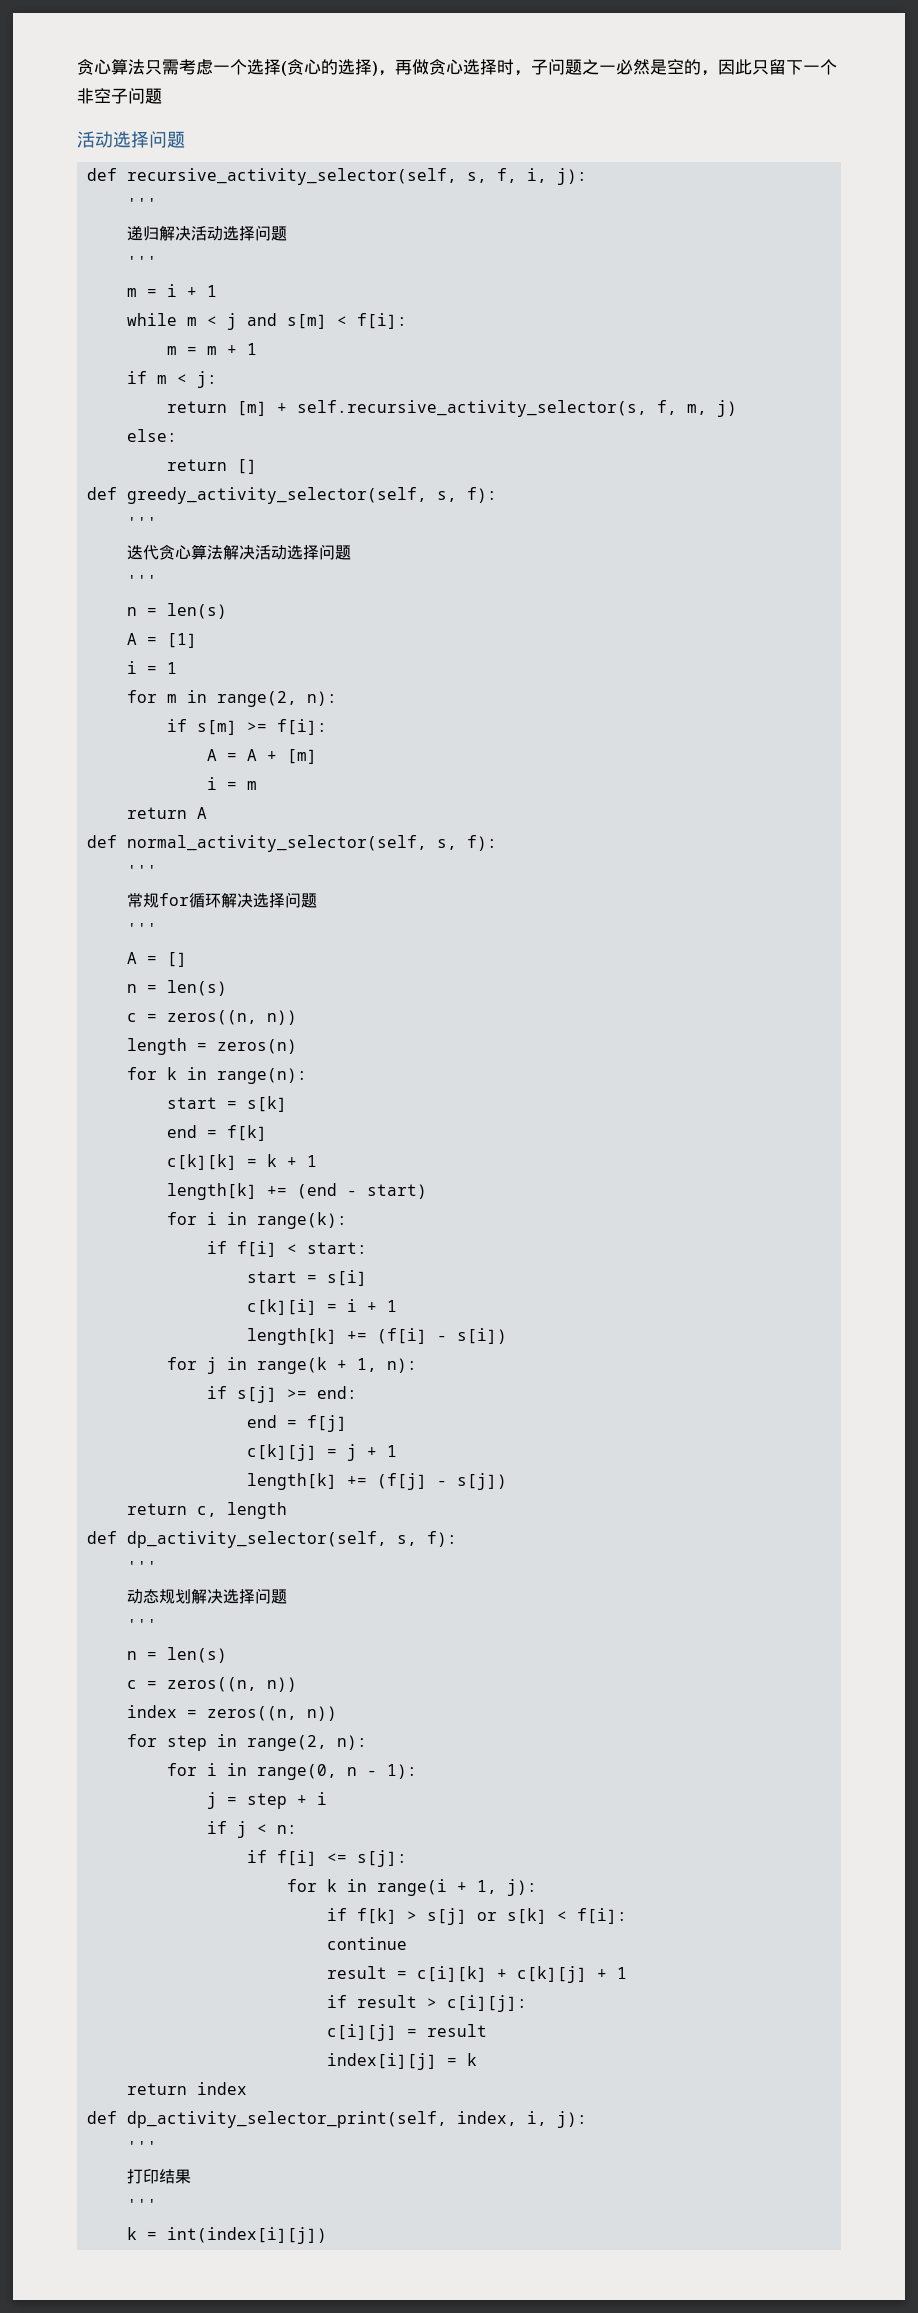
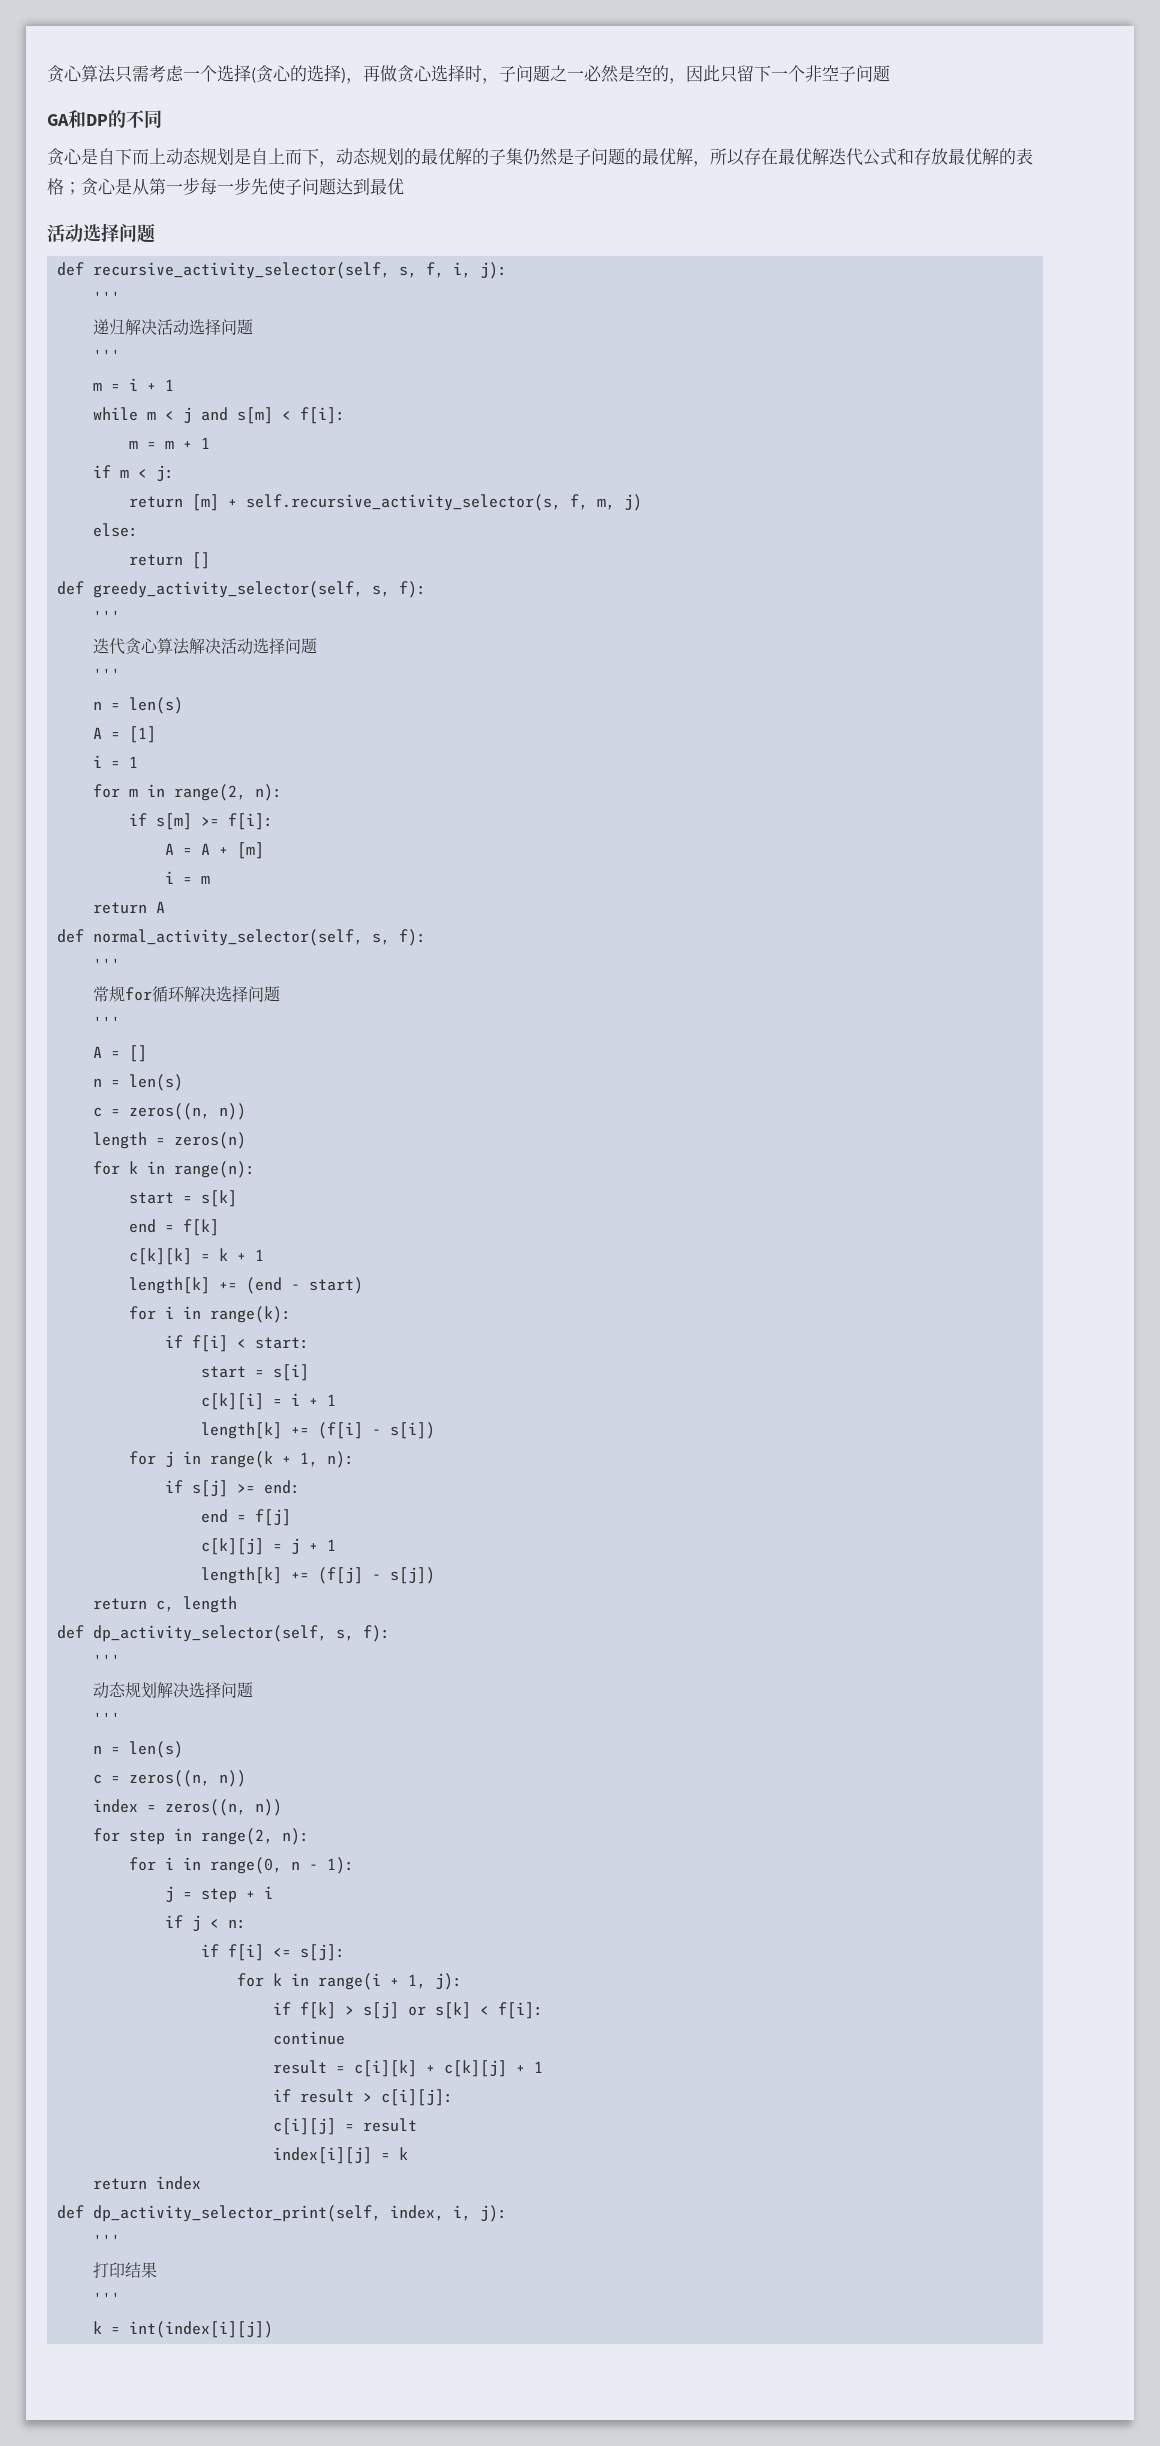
+ GA和DP的不同
+ 贪心是自下而上动态规划是自上而下，动态规划的最优解的子集仍然是子问题的最优解，所以存在最优解迭代公式和存放最优解的表格；贪心是从第一步每一步先使子问题达到最优

